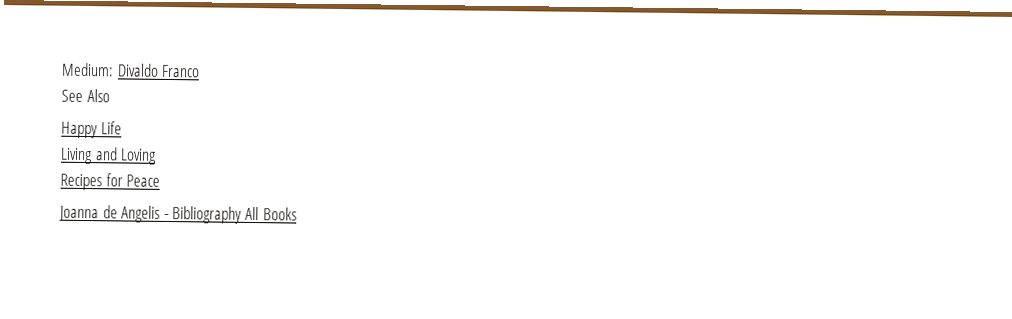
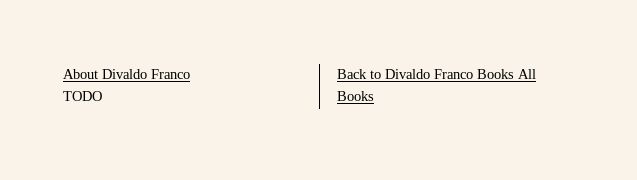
- Medium: Divaldo Franco
+ About Divaldo Franco
- See Also
- Happy Life
- Living and Loving
- Recipes for Peace
- Joanna de Angelis - Bibliography All Books
+ TODO
+ Back to Divaldo Franco Books All Books

